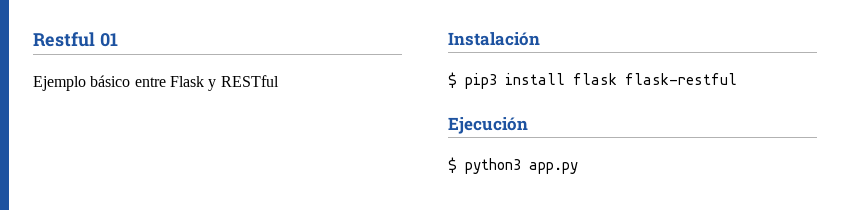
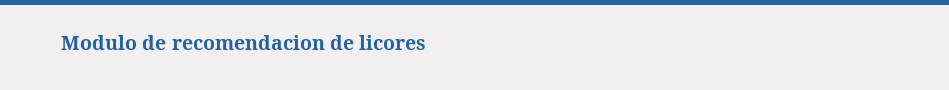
- Restful 01
- Ejemplo básico entre Flask y RESTful
- Instalación
- $ pip3 install flask flask-restful
- Ejecución
- $ python3 app.py
+ Modulo de recomendacion de licores

